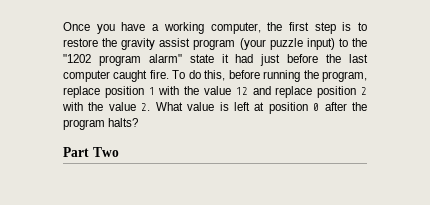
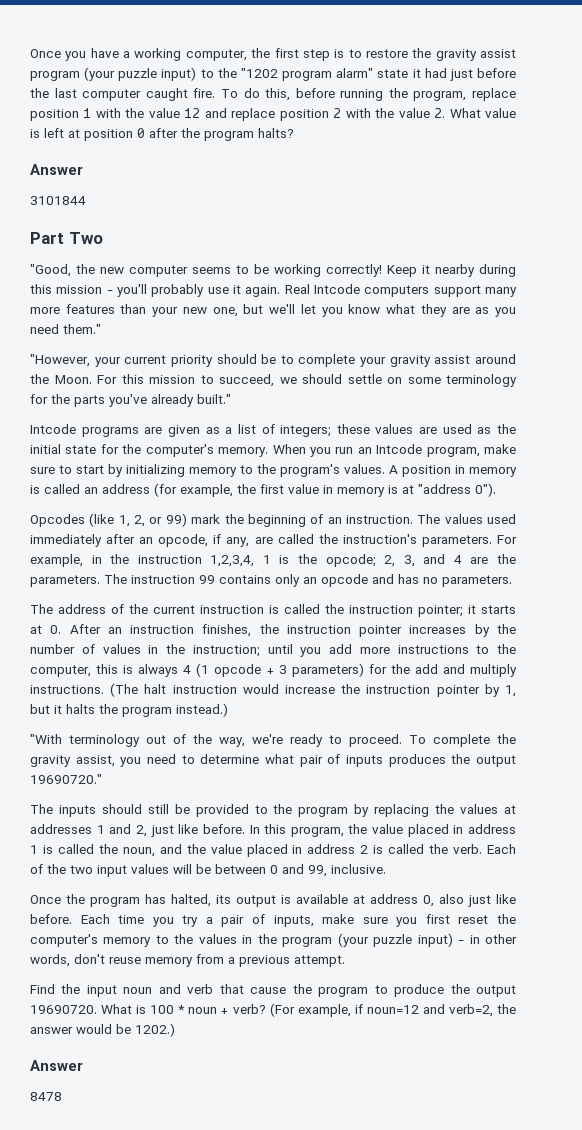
  To do this, before running the program, replace position 1 with the value 12 and replace position 2 with the value 2. What value is left at position 0 after the program halts?
+ Answer
+ 3101844
+ "Good, the new computer seems to be working correctly! Keep it nearby during this mission - you'll probably use it again. Real Intcode computers support many more features than your new one, but we'll let you know what they are as you need them."
+ "However, your current priority should be to complete your gravity assist around the Moon. For this mission to succeed, we should settle on some terminology for the parts you've already built."
+ Intcode programs are given as a list of integers; these values are used as the initial state for the computer's memory. When you run an Intcode program, make sure to start by initializing memory to the program's values. A position in memory is called an address (for example, the first value in memory is at "address 0").
+ Opcodes (like 1, 2, or 99) mark the beginning of an instruction. The values used immediately after an opcode, if any, are called the instruction's parameters. For example, in the instruction 1,2,3,4, 1 is the opcode; 2, 3, and 4 are the parameters. The instruction 99 contains only an opcode and has no parameters.
+ The address of the current instruction is called the instruction pointer; it starts at 0. After an instruction finishes, the instruction pointer increases by the number of values in the instruction; until you add more instructions to the computer, this is always 4 (1 opcode + 3 parameters) for the add and multiply instructions. (The halt instruction would increase the instruction pointer by 1, but it halts the program instead.)
+ "With terminology out of the way, we're ready to proceed. To complete the gravity assist, you need to determine what pair of inputs produces the output 19690720."
+ The inputs should still be provided to the program by replacing the values at addresses 1 and 2, just like before. In this program, the value placed in address 1 is called the noun, and the value placed in address 2 is called the verb. Each of the two input values will be between 0 and 99, inclusive.
+ Once the program has halted, its output is available at address 0, also just like before. Each time you try a pair of inputs, make sure you first reset the computer's memory to the values in the program (your puzzle input) - in other words, don't reuse memory from a previous attempt.
+ Find the input noun and verb that cause the program to produce the output 19690720. What is 100 * noun + verb? (For example, if noun=12 and verb=2, the answer would be 1202.)
+ Answer
+ 8478

